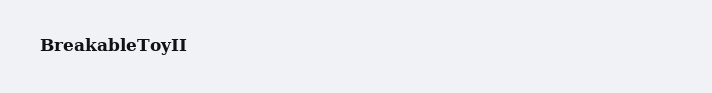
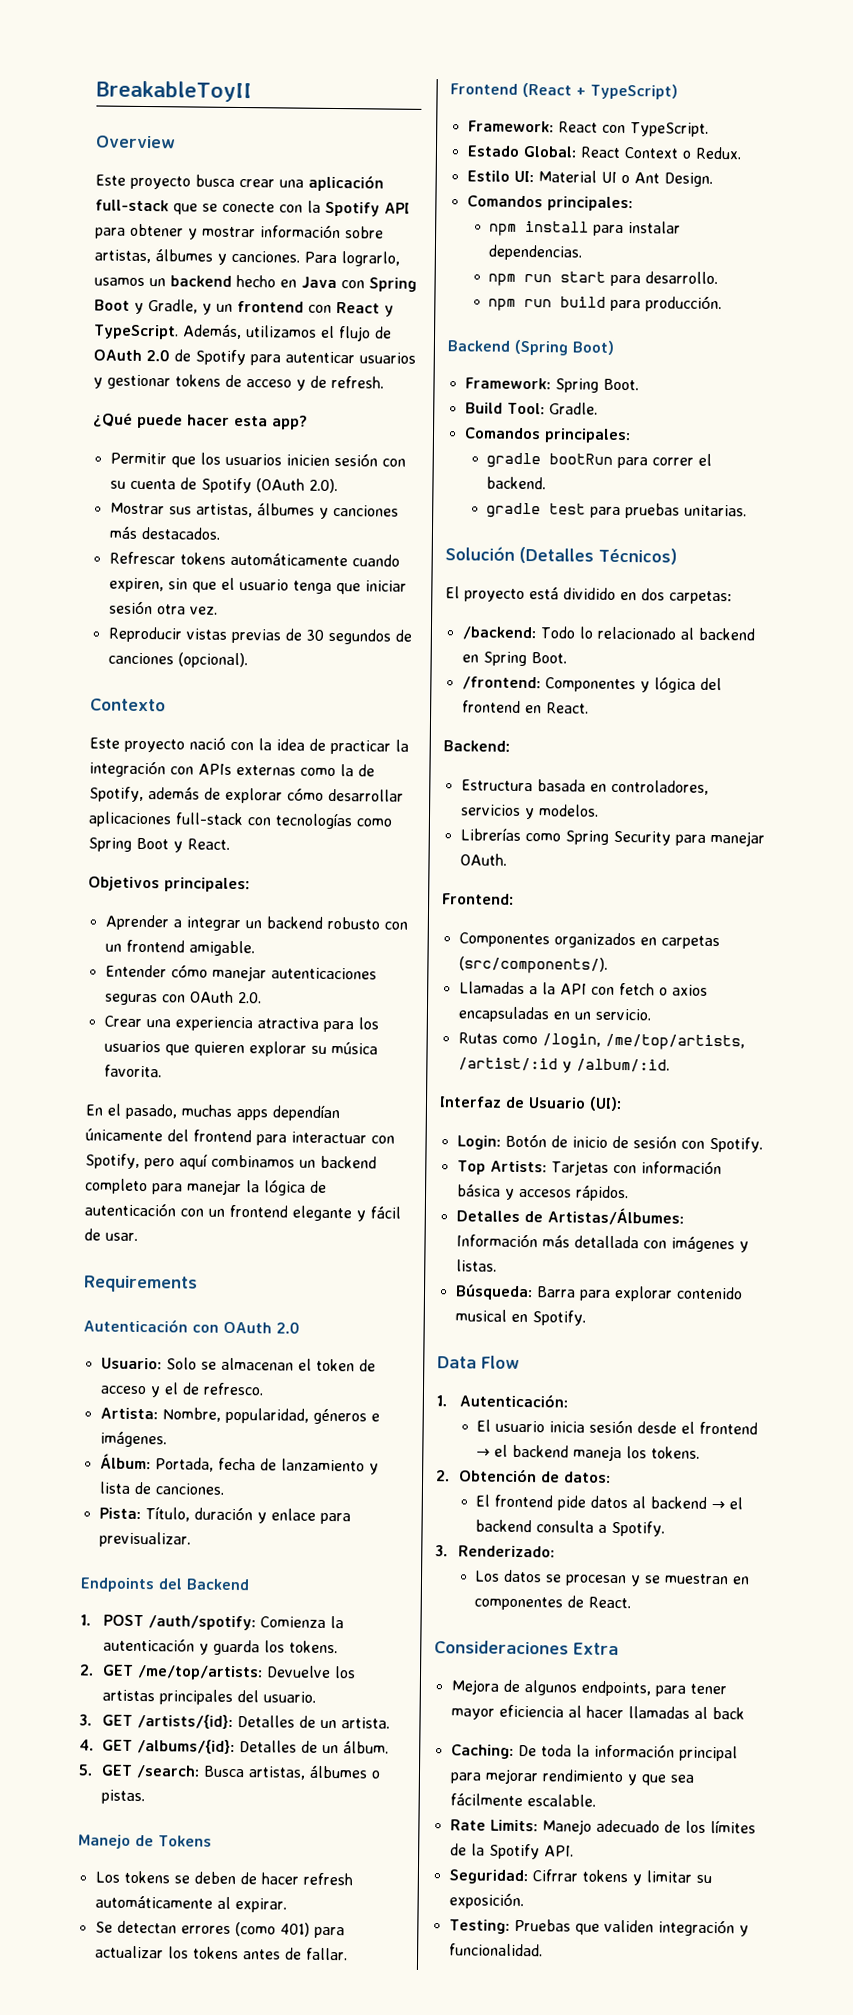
+ Overview
+ Este proyecto busca crear una aplicación full-stack que se conecte con la Spotify API para obtener y mostrar información sobre artistas, álbumes y canciones. Para lograrlo, usamos un backend hecho en Java con Spring Boot y Gradle, y un frontend con React y TypeScript. Además, utilizamos el flujo de OAuth 2.0 de Spotify para autenticar usuarios y gestionar tokens de acceso y de refresh.
+ ¿Qué puede hacer esta app?
+ Permitir que los usuarios inicien sesión con su cuenta de Spotify (OAuth 2.0).
+ Mostrar sus artistas, álbumes y canciones más destacados.
+ Refrescar tokens automáticamente cuando expiren, sin que el usuario tenga que iniciar sesión otra vez.
+ Reproducir vistas previas de 30 segundos de canciones (opcional).
+ Contexto
+ Este proyecto nació con la idea de practicar la integración con APIs externas como la de Spotify, además de explorar cómo desarrollar aplicaciones full-stack con tecnologías como Spring Boot y React.
+ Objetivos principales:
+ Aprender a integrar un backend robusto con un frontend amigable.
+ Entender cómo manejar autenticaciones seguras con OAuth 2.0.
+ Crear una experiencia atractiva para los usuarios que quieren explorar su música favorita.
+ En el pasado, muchas apps dependían únicamente del frontend para interactuar con Spotify, pero aquí combinamos un backend completo para manejar la lógica de autenticación con un frontend elegante y fácil de usar.
+ Requirements
+ Autenticación con OAuth 2.0
+ Usuario: Solo se almacenan el token de acceso y el de refresco.
+ Artista: Nombre, popularidad, géneros e imágenes.
+ Álbum: Portada, fecha de lanzamiento y lista de canciones.
+ Pista: Título, duración y enlace para previsualizar.
+ Endpoints del Backend
+ 1. POST /auth/spotify: Comienza la autenticación y guarda los tokens.
+ 2. GET /me/top/artists: Devuelve los artistas principales del usuario.
+ 3. GET /artists/{id}: Detalles de un artista.
+ 4. GET /albums/{id}: Detalles de un álbum.
+ 5. GET /search: Busca artistas, álbumes o pistas.
+ Manejo de Tokens
+ Los tokens se deben de hacer refresh automáticamente al expirar.
+ Se detectan errores (como 401) para actualizar los tokens antes de fallar.
+ Frontend (React + TypeScript)
+ Framework: React con TypeScript.
+ Estado Global: React Context o Redux.
+ Estilo UI: Material UI o Ant Design.
+ Comandos principales:
+ npm install para instalar dependencias.
+ npm run start para desarrollo.
+ npm run build para producción.
+ Backend (Spring Boot)
+ Framework: Spring Boot.
+ Build Tool: Gradle.
+ Comandos principales:
+ gradle bootRun para correr el backend.
+ gradle test para pruebas unitarias.
+ Solución (Detalles Técnicos)
+ El proyecto está dividido en dos carpetas:
+ /backend: Todo lo relacionado al backend en Spring Boot.
+ /frontend: Componentes y lógica del frontend en React.
+ Backend:
+ Estructura basada en controladores, servicios y modelos.
+ Librerías como Spring Security para manejar OAuth.
+ Frontend:
+ Componentes organizados en carpetas (src/components/).
+ Llamadas a la API con fetch o axios encapsuladas en un servicio.
+ Rutas como /login, /me/top/artists, /artist/:id y /album/:id.
+ Interfaz de Usuario (UI):
+ Login: Botón de inicio de sesión con Spotify.
+ Top Artists: Tarjetas con información básica y accesos rápidos.
+ Detalles de Artistas/Álbumes: Información más detallada con imágenes y listas.
+ Búsqueda: Barra para explorar contenido musical en Spotify.
+ Data Flow
+ 1. Autenticación:
+ El usuario inicia sesión desde el frontend → el backend maneja los tokens.
+ 2. Obtención de datos:
+ El frontend pide datos al backend → el backend consulta a Spotify.
+ 3. Renderizado:
+ Los datos se procesan y se muestran en componentes de React.
+ Consideraciones Extra
+ Mejora de algunos endpoints, para tener mayor eficiencia al hacer llamadas al back
+ Caching: De toda la información principal para mejorar rendimiento y que sea fácilmente escalable.
+ Rate Limits: Manejo adecuado de los límites de la Spotify API.
+ Seguridad: Cifrrar tokens y limitar su exposición.
+ Testing: Pruebas que validen integración y funcionalidad.

